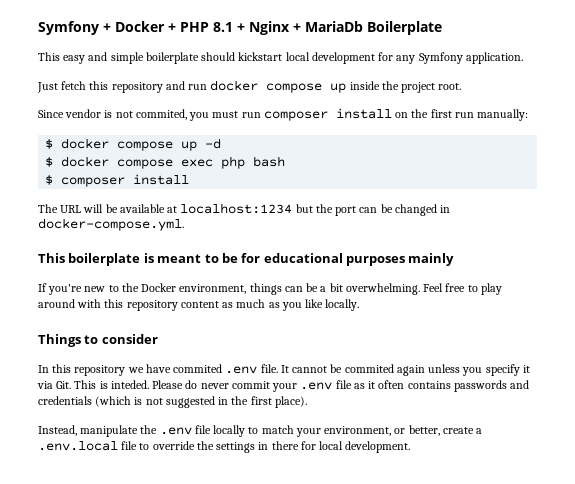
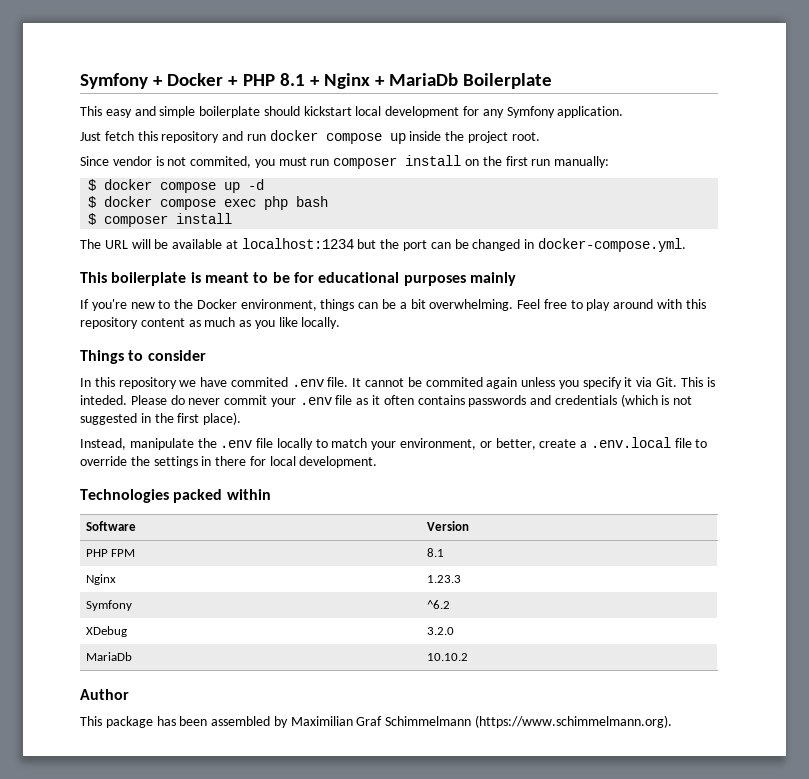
+ Technologies packed within
+ Software | Version
+ PHP FPM | 8.1
+ Nginx | 1.23.3
+ Symfony | ^6.2
+ XDebug | 3.2.0
+ MariaDb | 10.10.2
+ Author
+ This package has been assembled by Maximilian Graf Schimmelmann (https://www.schimmelmann.org).

